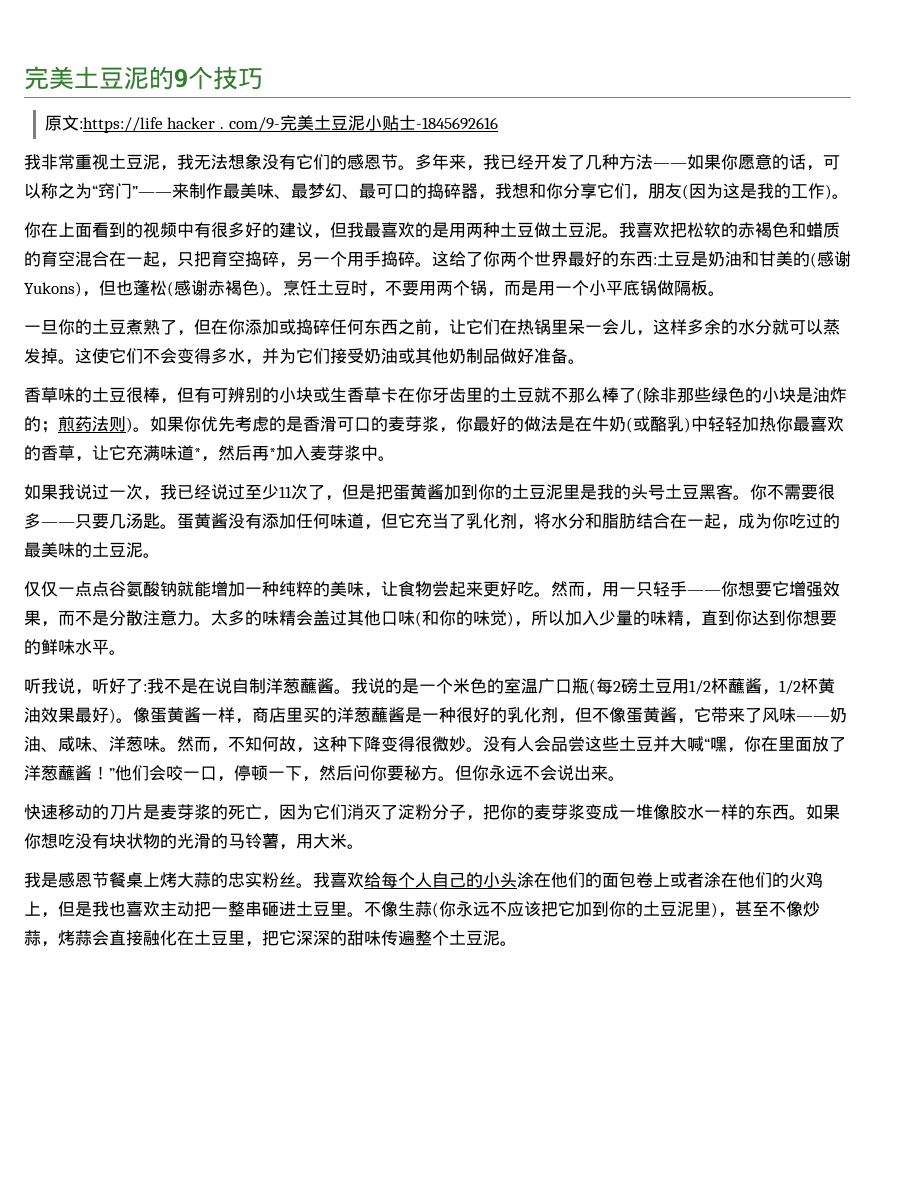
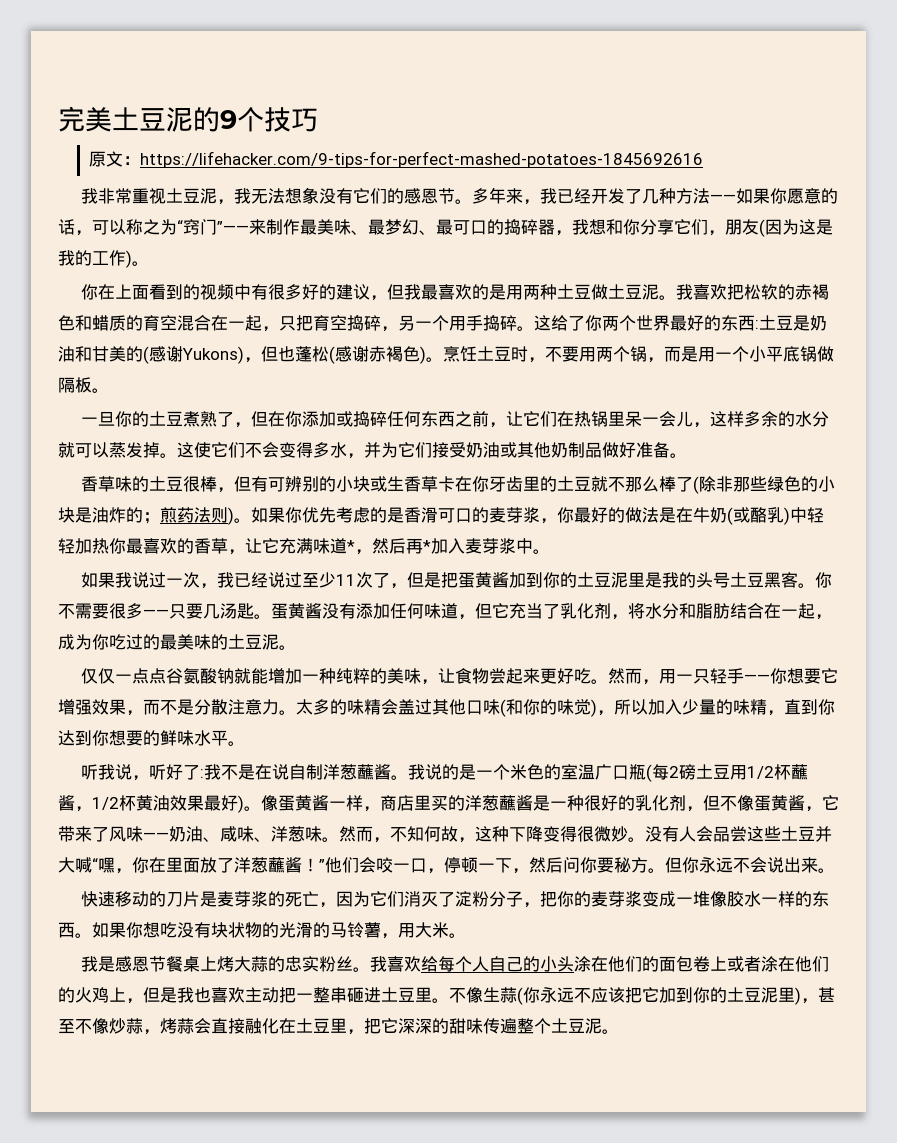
- 原文:https://life hacker . com/9-完美土豆泥小贴士-1845692616
+ 原文：https://lifehacker.com/9-tips-for-perfect-mashed-potatoes-1845692616

